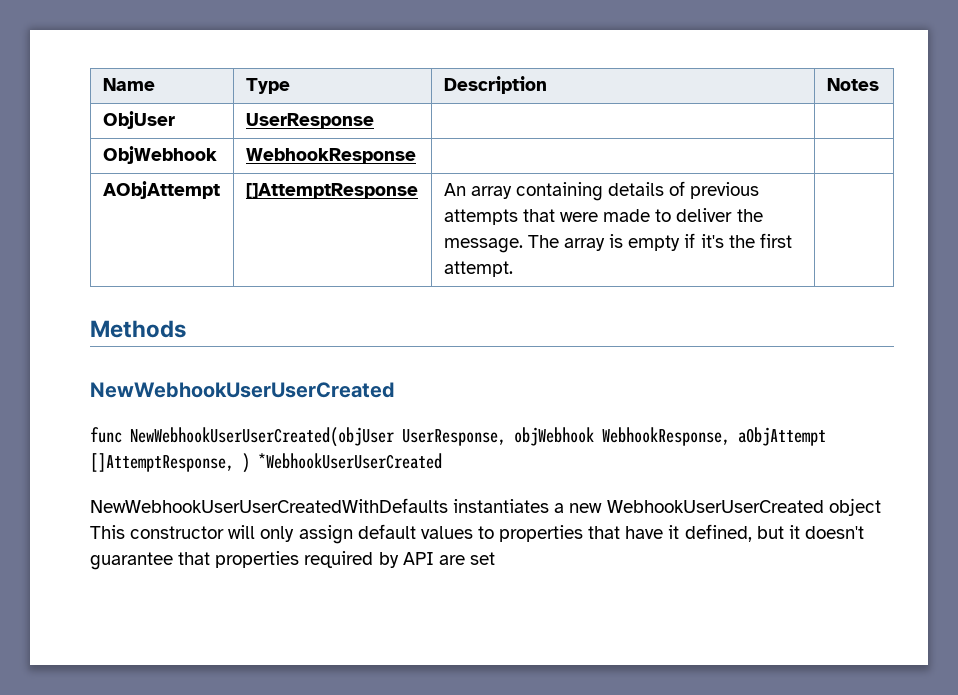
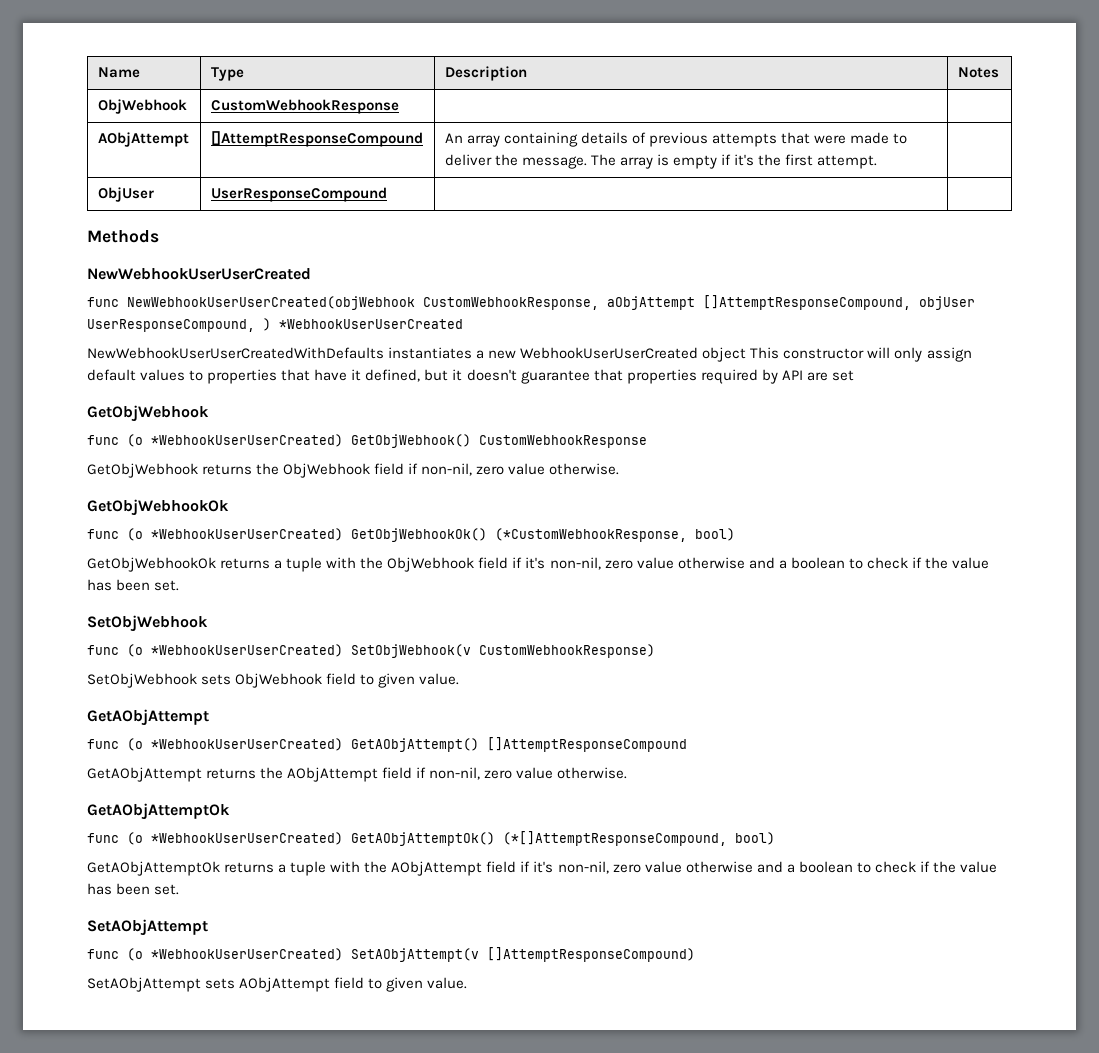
- ObjUser | UserResponse | |
- ObjWebhook | WebhookResponse | |
+ ObjWebhook | CustomWebhookResponse | |
- AObjAttempt | []AttemptResponse | An array containing details of previous attempts that were made to deliver the message. The array is empty if it's the first attempt. |
+ AObjAttempt | []AttemptResponseCompound | An array containing details of previous attempts that were made to deliver the message. The array is empty if it's the first attempt. |
+ ObjUser | UserResponseCompound | |
- func NewWebhookUserUserCreated(objUser UserResponse, objWebhook WebhookResponse, aObjAttempt []AttemptResponse, ) *WebhookUserUserCreated
+ func NewWebhookUserUserCreated(objWebhook CustomWebhookResponse, aObjAttempt []AttemptResponseCompound, objUser UserResponseCompound, ) *WebhookUserUserCreated
  NewWebhookUserUserCreatedWithDefaults instantiates a new WebhookUserUserCreated object This constructor will only assign default values to properties that have it defined, but it doesn't guarantee that properties required by API are set
+ GetObjWebhook
+ func (o *WebhookUserUserCreated) GetObjWebhook() CustomWebhookResponse
+ GetObjWebhook returns the ObjWebhook field if non-nil, zero value otherwise.
+ GetObjWebhookOk
+ func (o *WebhookUserUserCreated) GetObjWebhookOk() (*CustomWebhookResponse, bool)
+ GetObjWebhookOk returns a tuple with the ObjWebhook field if it's non-nil, zero value otherwise and a boolean to check if the value has been set.
+ SetObjWebhook
+ func (o *WebhookUserUserCreated) SetObjWebhook(v CustomWebhookResponse)
+ SetObjWebhook sets ObjWebhook field to given value.
+ GetAObjAttempt
+ func (o *WebhookUserUserCreated) GetAObjAttempt() []AttemptResponseCompound
+ GetAObjAttempt returns the AObjAttempt field if non-nil, zero value otherwise.
+ GetAObjAttemptOk
+ func (o *WebhookUserUserCreated) GetAObjAttemptOk() (*[]AttemptResponseCompound, bool)
+ GetAObjAttemptOk returns a tuple with the AObjAttempt field if it's non-nil, zero value otherwise and a boolean to check if the value has been set.
+ SetAObjAttempt
+ func (o *WebhookUserUserCreated) SetAObjAttempt(v []AttemptResponseCompound)
+ SetAObjAttempt sets AObjAttempt field to given value.

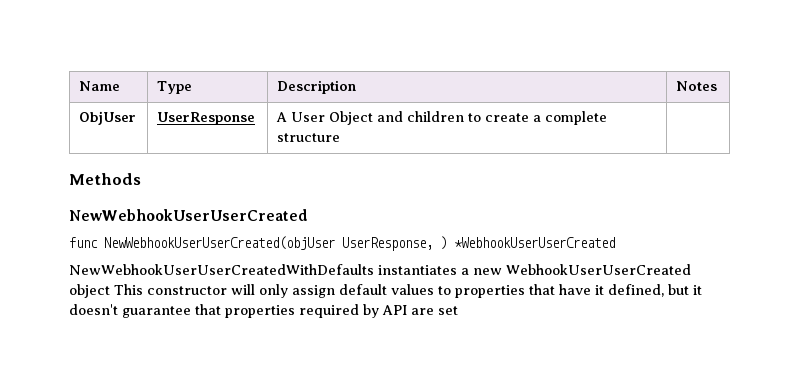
- ObjWebhook | CustomWebhookResponse | |
- AObjAttempt | []AttemptResponseCompound | An array containing details of previous attempts that were made to deliver the message. The array is empty if it's the first attempt. |
- ObjUser | UserResponseCompound | |
+ ObjUser | UserResponse | A User Object and children to create a complete structure |
  Methods
  NewWebhookUserUserCreated
- func NewWebhookUserUserCreated(objWebhook CustomWebhookResponse, aObjAttempt []AttemptResponseCompound, objUser UserResponseCompound, ) *WebhookUserUserCreated
+ func NewWebhookUserUserCreated(objUser UserResponse, ) *WebhookUserUserCreated
  NewWebhookUserUserCreatedWithDefaults instantiates a new WebhookUserUserCreated object This constructor will only assign default values to properties that have it defined, but it doesn't guarantee that properties required by API are set
- GetObjWebhook
- func (o *WebhookUserUserCreated) GetObjWebhook() CustomWebhookResponse
- GetObjWebhook returns the ObjWebhook field if non-nil, zero value otherwise.
- GetObjWebhookOk
- func (o *WebhookUserUserCreated) GetObjWebhookOk() (*CustomWebhookResponse, bool)
- GetObjWebhookOk returns a tuple with the ObjWebhook field if it's non-nil, zero value otherwise and a boolean to check if the value has been set.
- SetObjWebhook
- func (o *WebhookUserUserCreated) SetObjWebhook(v CustomWebhookResponse)
- SetObjWebhook sets ObjWebhook field to given value.
- GetAObjAttempt
- func (o *WebhookUserUserCreated) GetAObjAttempt() []AttemptResponseCompound
- GetAObjAttempt returns the AObjAttempt field if non-nil, zero value otherwise.
- GetAObjAttemptOk
- func (o *WebhookUserUserCreated) GetAObjAttemptOk() (*[]AttemptResponseCompound, bool)
- GetAObjAttemptOk returns a tuple with the AObjAttempt field if it's non-nil, zero value otherwise and a boolean to check if the value has been set.
- SetAObjAttempt
- func (o *WebhookUserUserCreated) SetAObjAttempt(v []AttemptResponseCompound)
- SetAObjAttempt sets AObjAttempt field to given value.

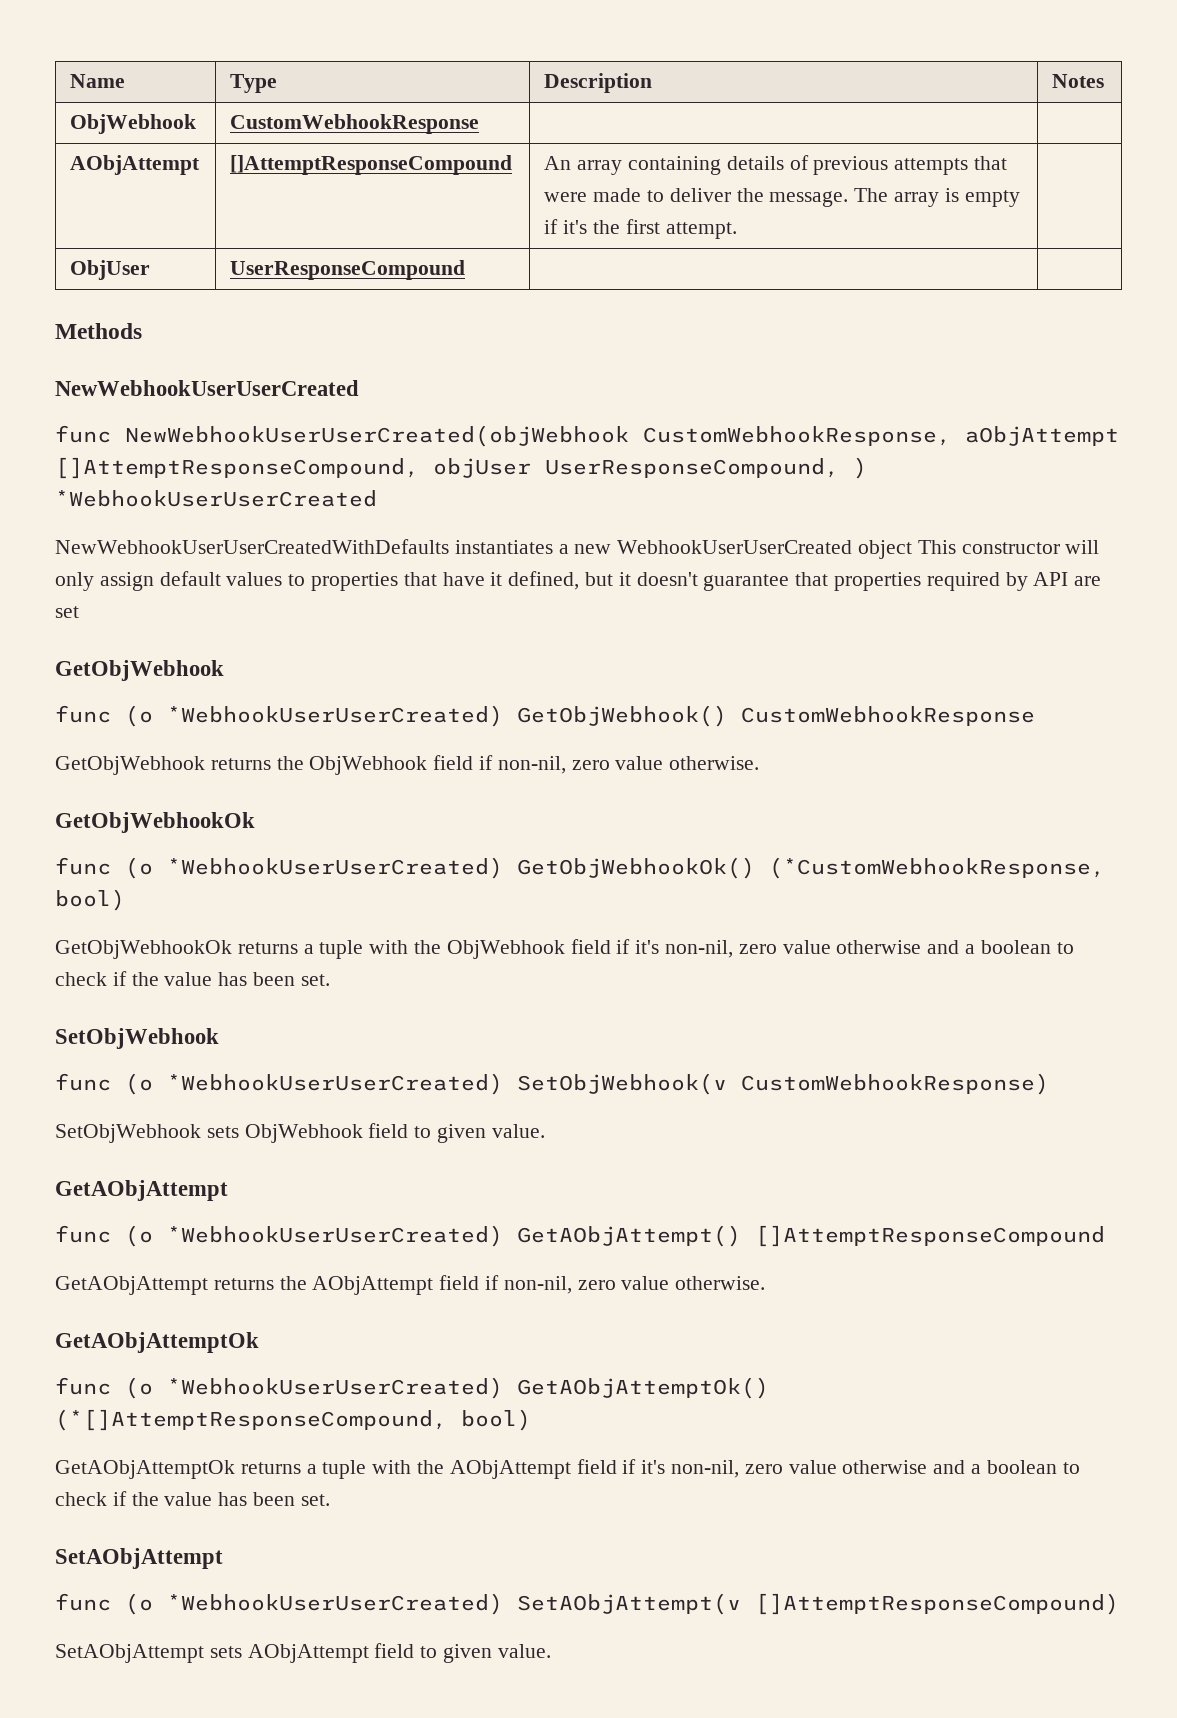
- ObjUser | UserResponse | A User Object and children to create a complete structure |
+ ObjWebhook | CustomWebhookResponse | |
+ AObjAttempt | []AttemptResponseCompound | An array containing details of previous attempts that were made to deliver the message. The array is empty if it's the first attempt. |
+ ObjUser | UserResponseCompound | |
  Methods
  NewWebhookUserUserCreated
- func NewWebhookUserUserCreated(objUser UserResponse, ) *WebhookUserUserCreated
+ func NewWebhookUserUserCreated(objWebhook CustomWebhookResponse, aObjAttempt []AttemptResponseCompound, objUser UserResponseCompound, ) *WebhookUserUserCreated
  NewWebhookUserUserCreatedWithDefaults instantiates a new WebhookUserUserCreated object This constructor will only assign default values to properties that have it defined, but it doesn't guarantee that properties required by API are set
+ GetObjWebhook
+ func (o *WebhookUserUserCreated) GetObjWebhook() CustomWebhookResponse
+ GetObjWebhook returns the ObjWebhook field if non-nil, zero value otherwise.
+ GetObjWebhookOk
+ func (o *WebhookUserUserCreated) GetObjWebhookOk() (*CustomWebhookResponse, bool)
+ GetObjWebhookOk returns a tuple with the ObjWebhook field if it's non-nil, zero value otherwise and a boolean to check if the value has been set.
+ SetObjWebhook
+ func (o *WebhookUserUserCreated) SetObjWebhook(v CustomWebhookResponse)
+ SetObjWebhook sets ObjWebhook field to given value.
+ GetAObjAttempt
+ func (o *WebhookUserUserCreated) GetAObjAttempt() []AttemptResponseCompound
+ GetAObjAttempt returns the AObjAttempt field if non-nil, zero value otherwise.
+ GetAObjAttemptOk
+ func (o *WebhookUserUserCreated) GetAObjAttemptOk() (*[]AttemptResponseCompound, bool)
+ GetAObjAttemptOk returns a tuple with the AObjAttempt field if it's non-nil, zero value otherwise and a boolean to check if the value has been set.
+ SetAObjAttempt
+ func (o *WebhookUserUserCreated) SetAObjAttempt(v []AttemptResponseCompound)
+ SetAObjAttempt sets AObjAttempt field to given value.

